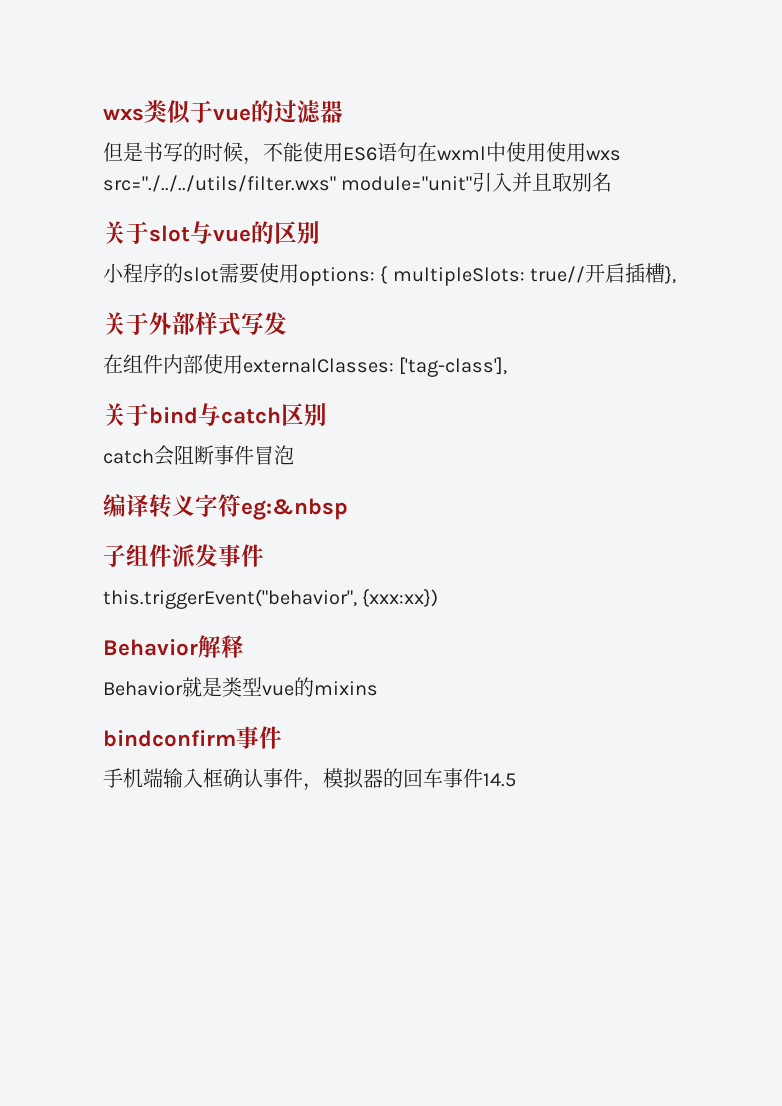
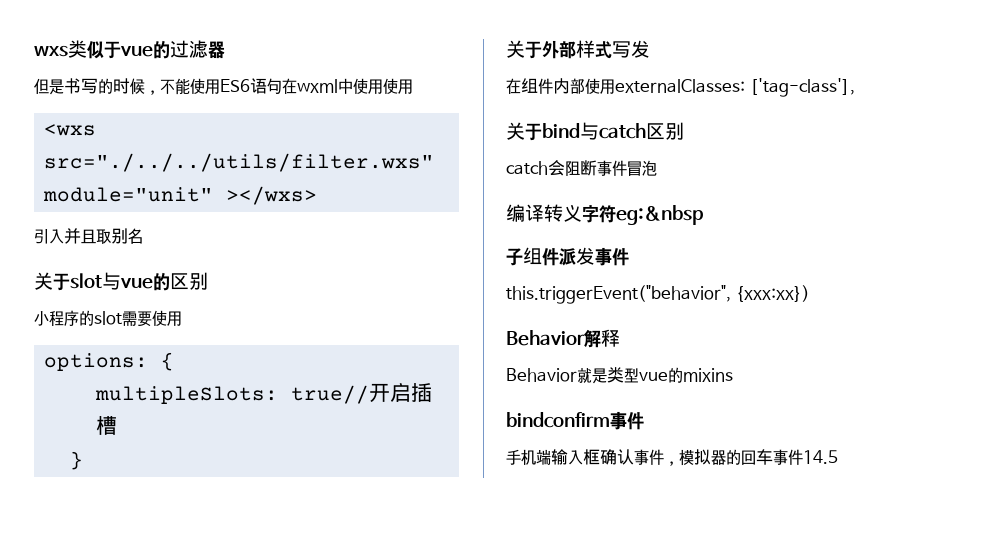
- 但是书写的时候，不能使用ES6语句在wxml中使用使用wxs src="./../../utils/filter.wxs" module="unit"引入并且取别名
+ 但是书写的时候，不能使用ES6语句在wxml中使用使用
+ <wxs src="./../../utils/filter.wxs" module="unit" ></wxs>
+ 引入并且取别名
- 小程序的slot需要使用options: { multipleSlots: true//开启插槽},
+ 小程序的slot需要使用
+ options: {
+ multipleSlots: true//开启插槽
+ }

